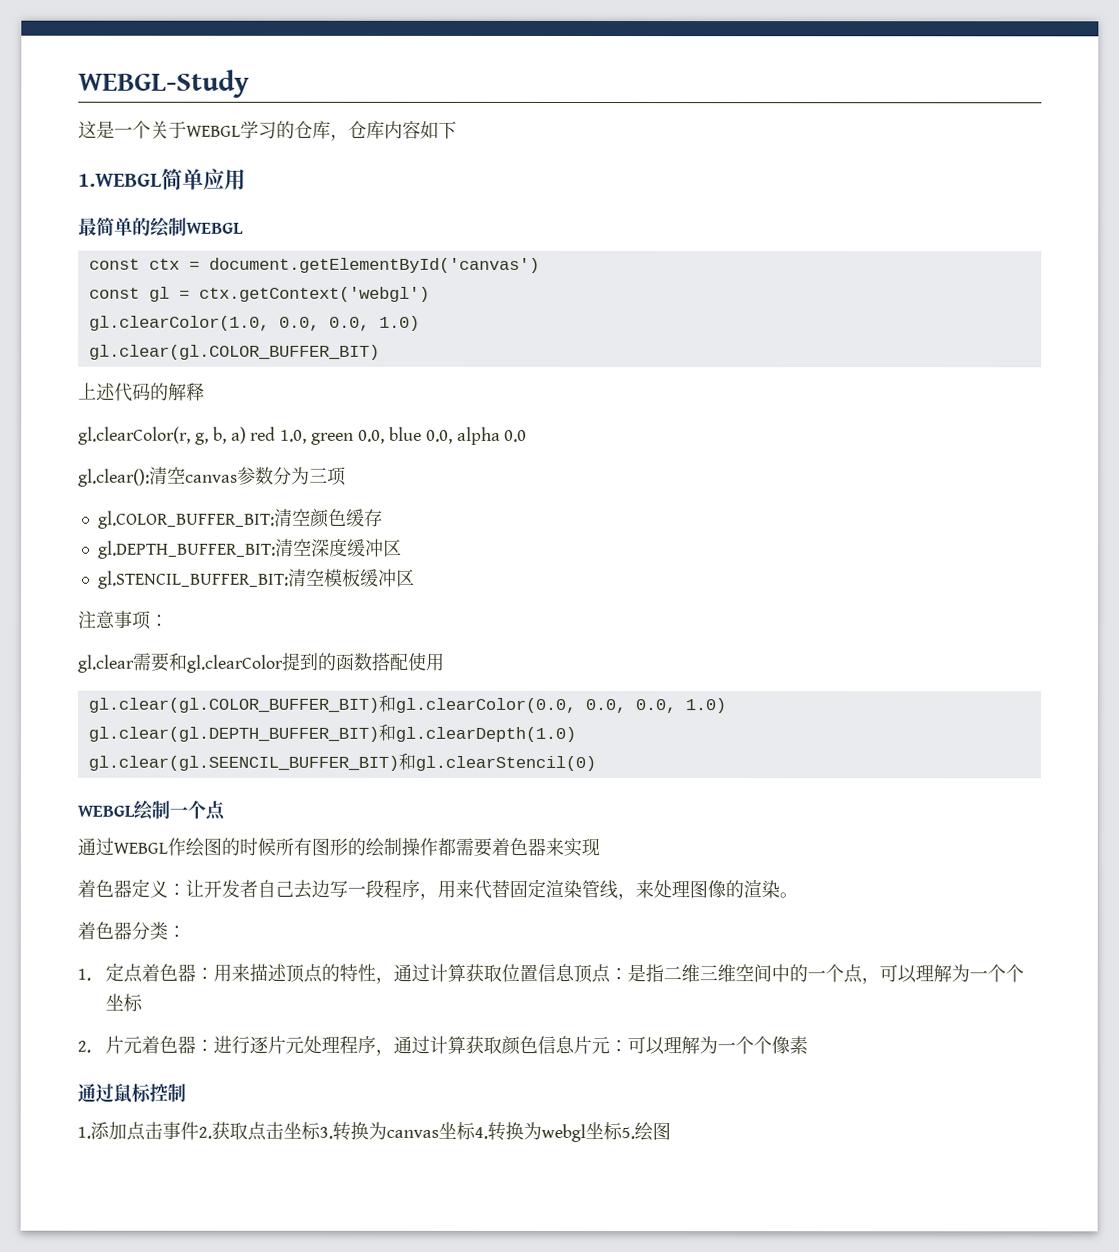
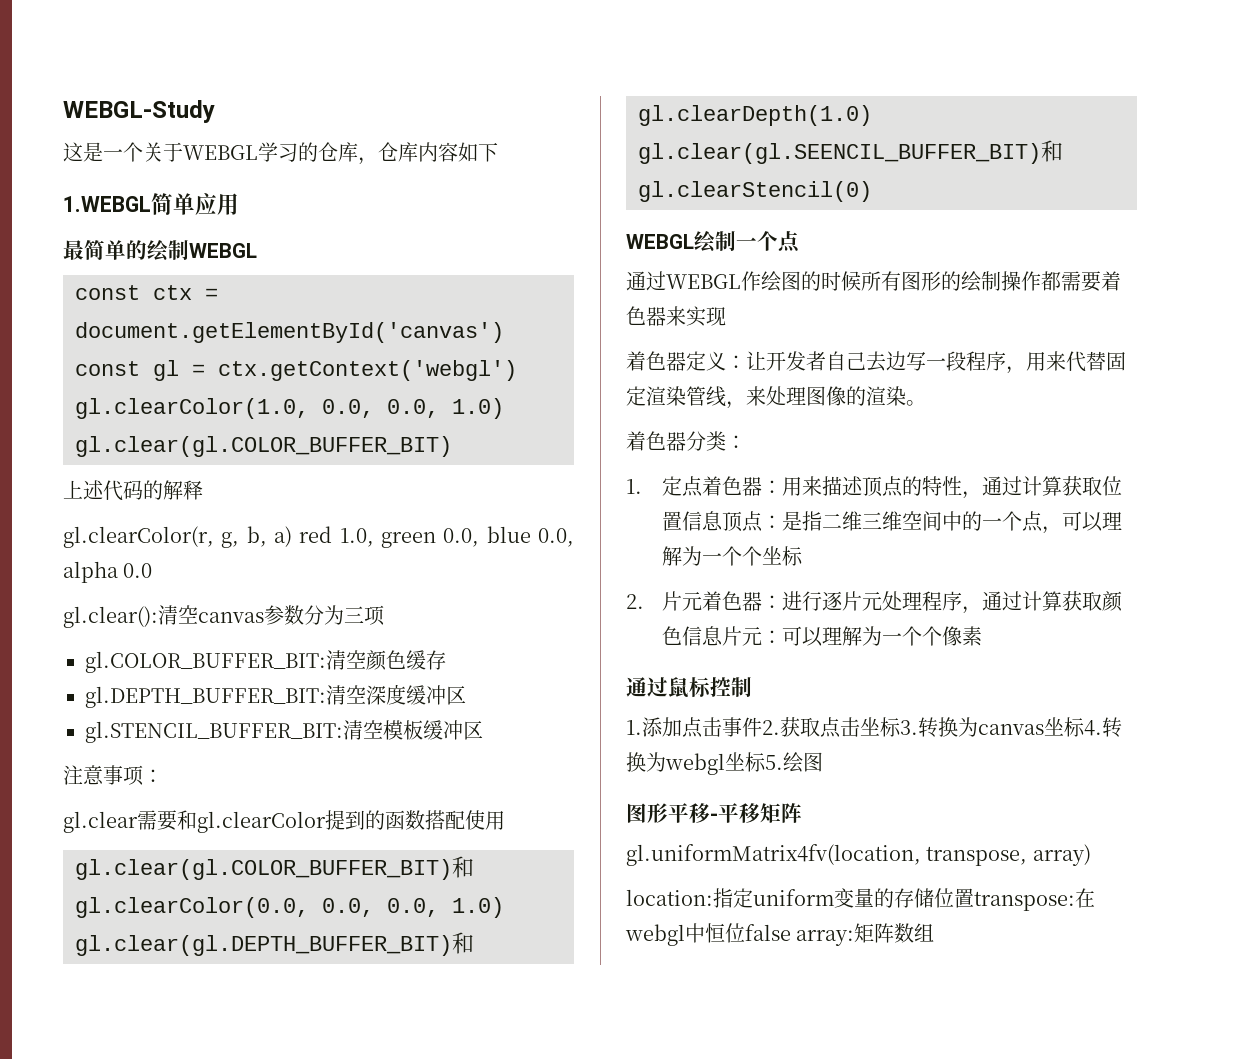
+ 图形平移-平移矩阵
+ gl.uniformMatrix4fv(location, transpose, array)
+ location:指定uniform变量的存储位置transpose:在webgl中恒位false array:矩阵数组

